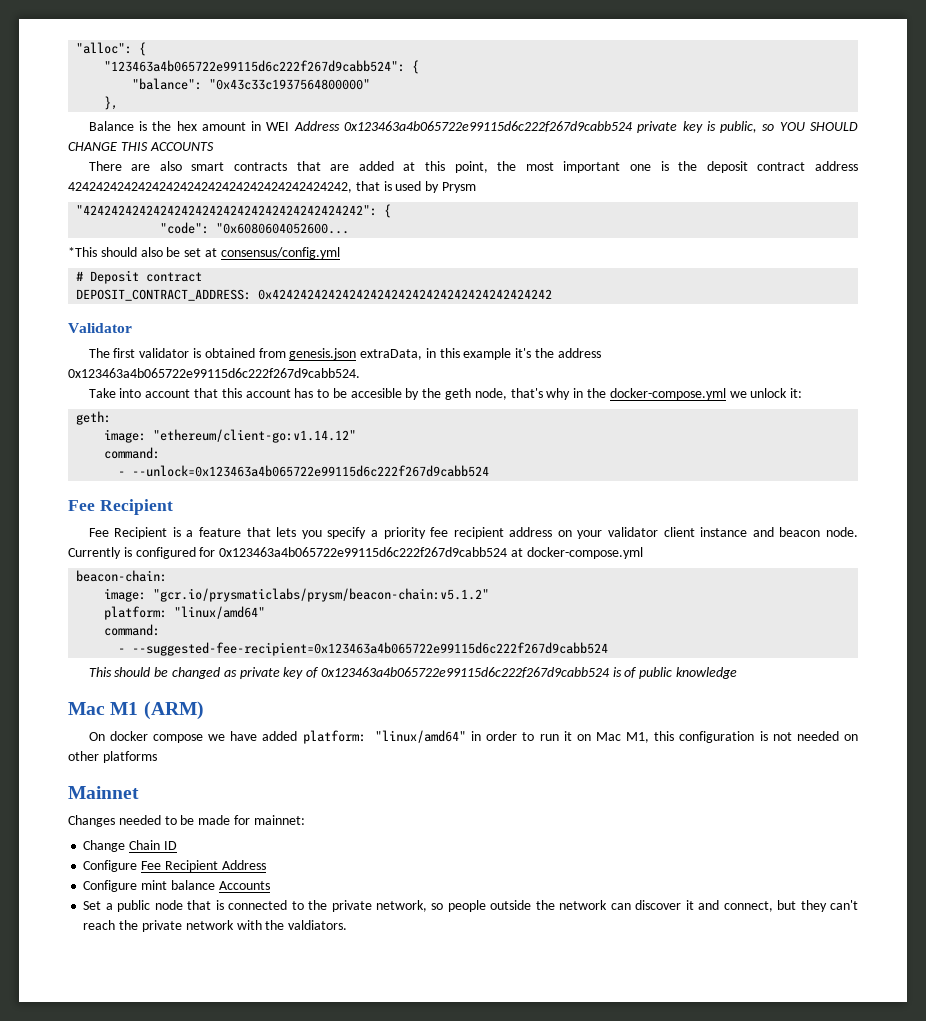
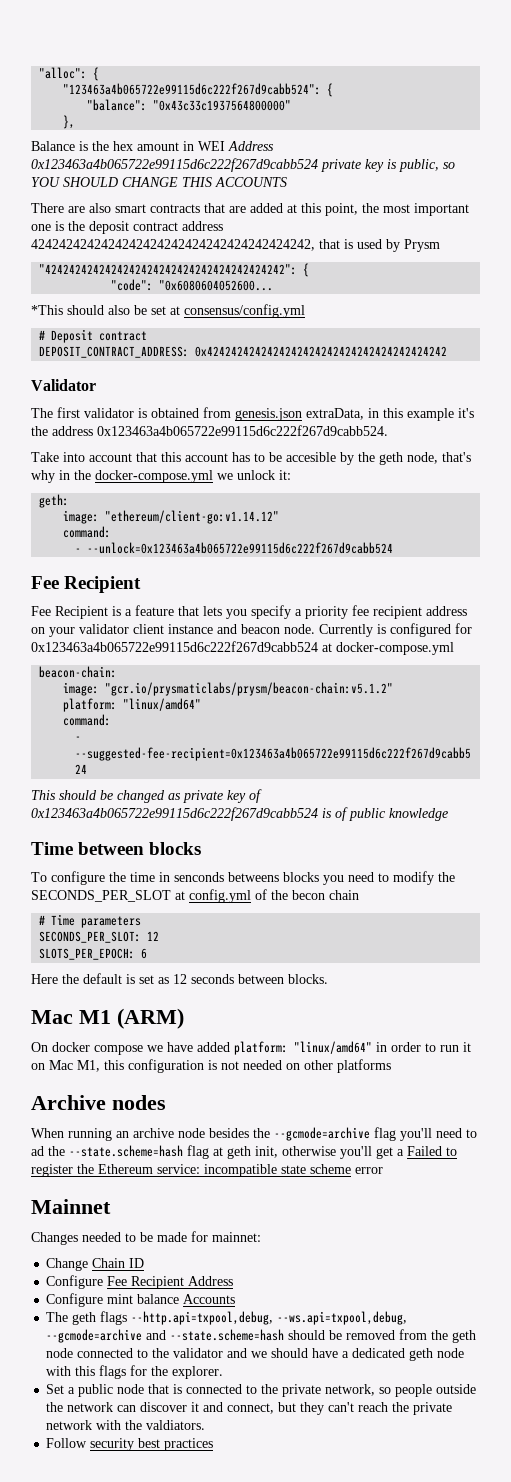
+ Time between blocks
+ To configure the time in senconds betweens blocks you need to modify the SECONDS_PER_SLOT at config.yml of the becon chain
+ # Time parameters
+ SECONDS_PER_SLOT: 12
+ SLOTS_PER_EPOCH: 6
+ Here the default is set as 12 seconds between blocks.
+ Archive nodes
+ When running an archive node besides the --gcmode=archive flag you'll need to ad the --state.scheme=hash flag at geth init, otherwise you'll get a Failed to register the Ethereum service: incompatible state scheme error
+ The geth flags --http.api=txpool,debug, --ws.api=txpool,debug, --gcmode=archive and --state.scheme=hash should be removed from the geth node connected to the validator and we should have a dedicated geth node with this flags for the explorer.
+ Follow security best practices

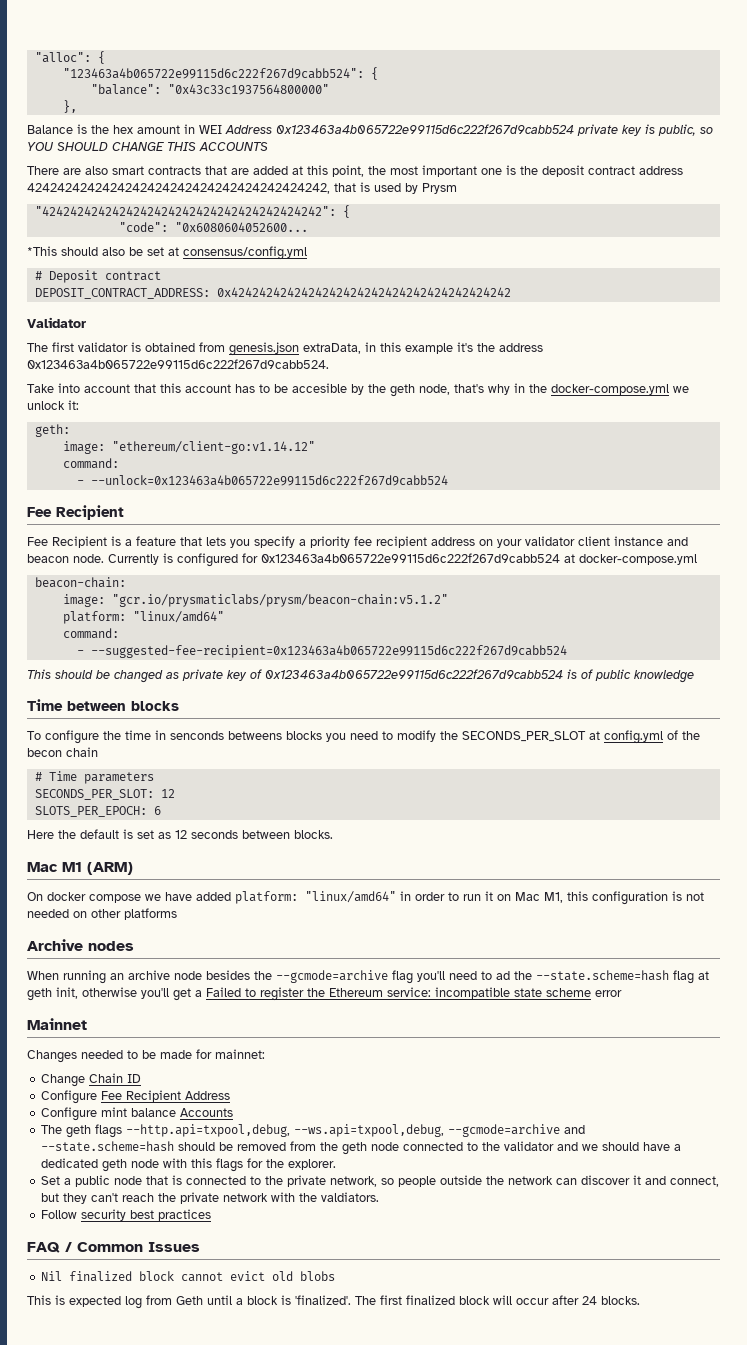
+ FAQ / Common Issues
+ Nil finalized block cannot evict old blobs
+ This is expected log from Geth until a block is 'finalized'. The first finalized block will occur after 24 blocks.

